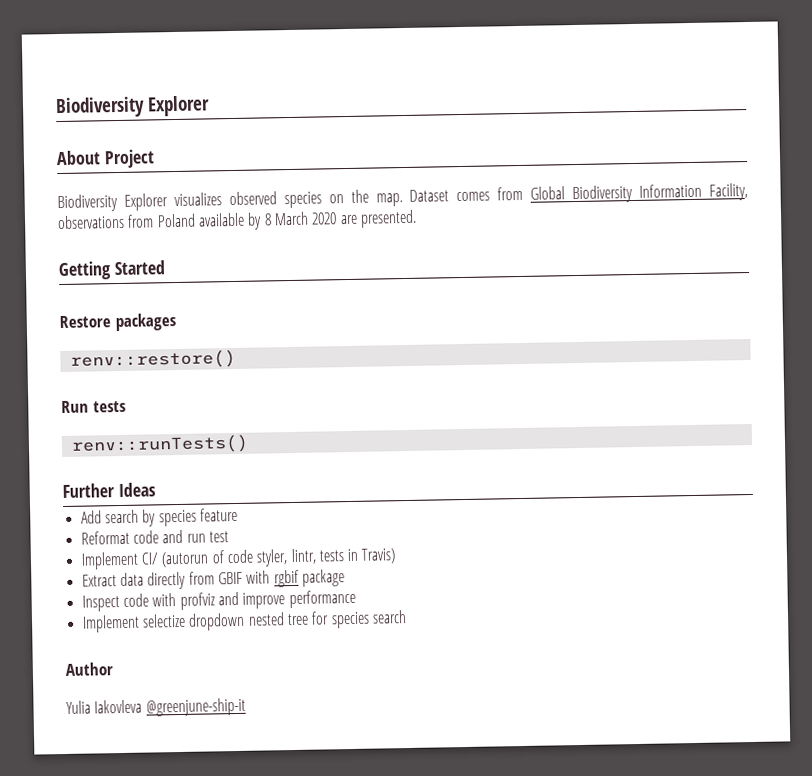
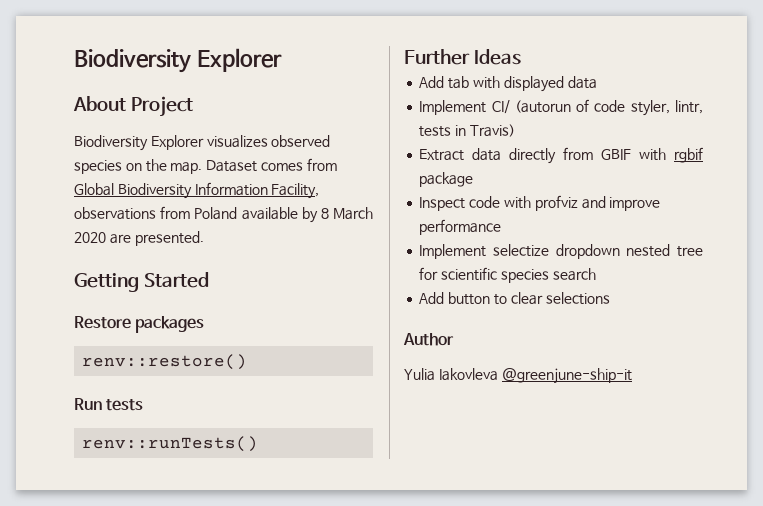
- Add search by species feature
- Reformat code and run test
+ Add tab with displayed data
- Implement selectize dropdown nested tree for species search
+ Implement selectize dropdown nested tree for scientific species search
+ Add button to clear selections

